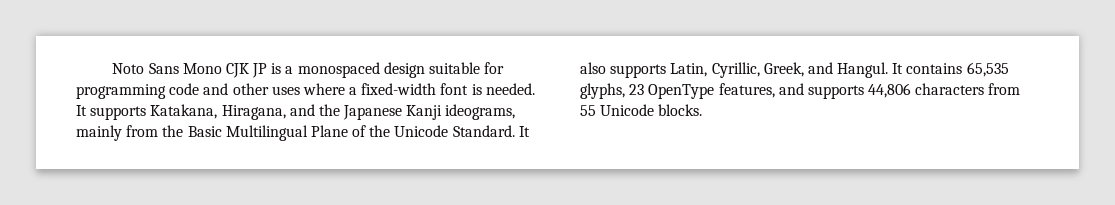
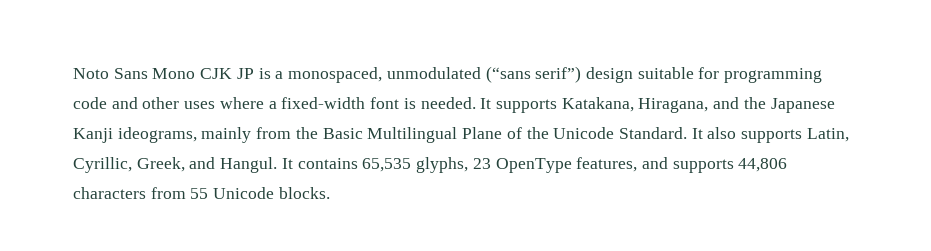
- Noto Sans Mono CJK JP is a monospaced design suitable for programming code and other uses where a fixed-width font is needed.
+ Noto Sans Mono CJK JP is a monospaced, unmodulated (“sans serif”) design suitable for programming code and other uses where a fixed-width font is needed.

